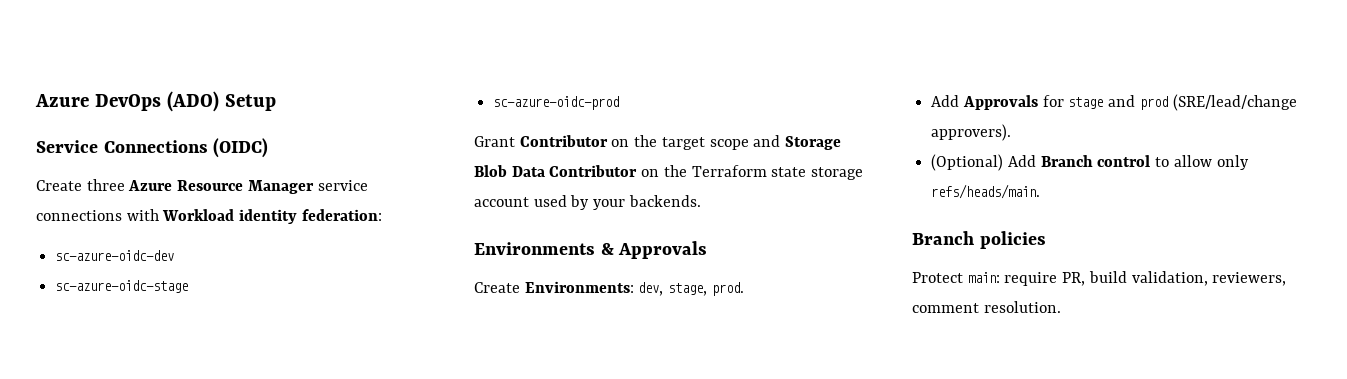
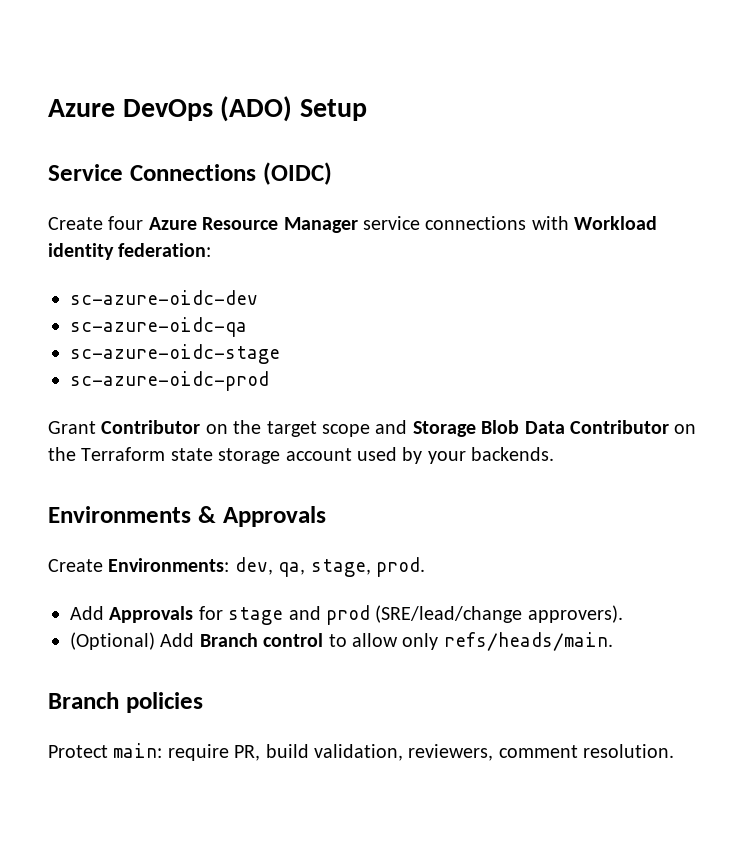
- Create three Azure Resource Manager service connections with Workload identity federation:
+ Create four Azure Resource Manager service connections with Workload identity federation:
+ sc-azure-oidc-qa
- Create Environments: dev, stage, prod.
+ Create Environments: dev, qa, stage, prod.

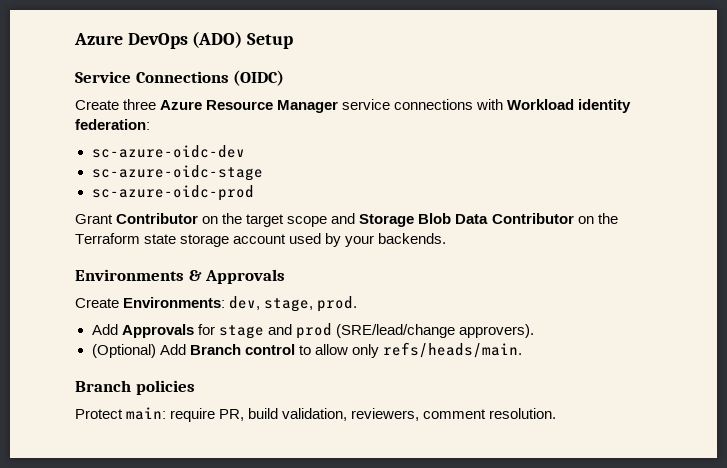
- Create four Azure Resource Manager service connections with Workload identity federation:
+ Create three Azure Resource Manager service connections with Workload identity federation:
- sc-azure-oidc-qa
- Create Environments: dev, qa, stage, prod.
+ Create Environments: dev, stage, prod.

